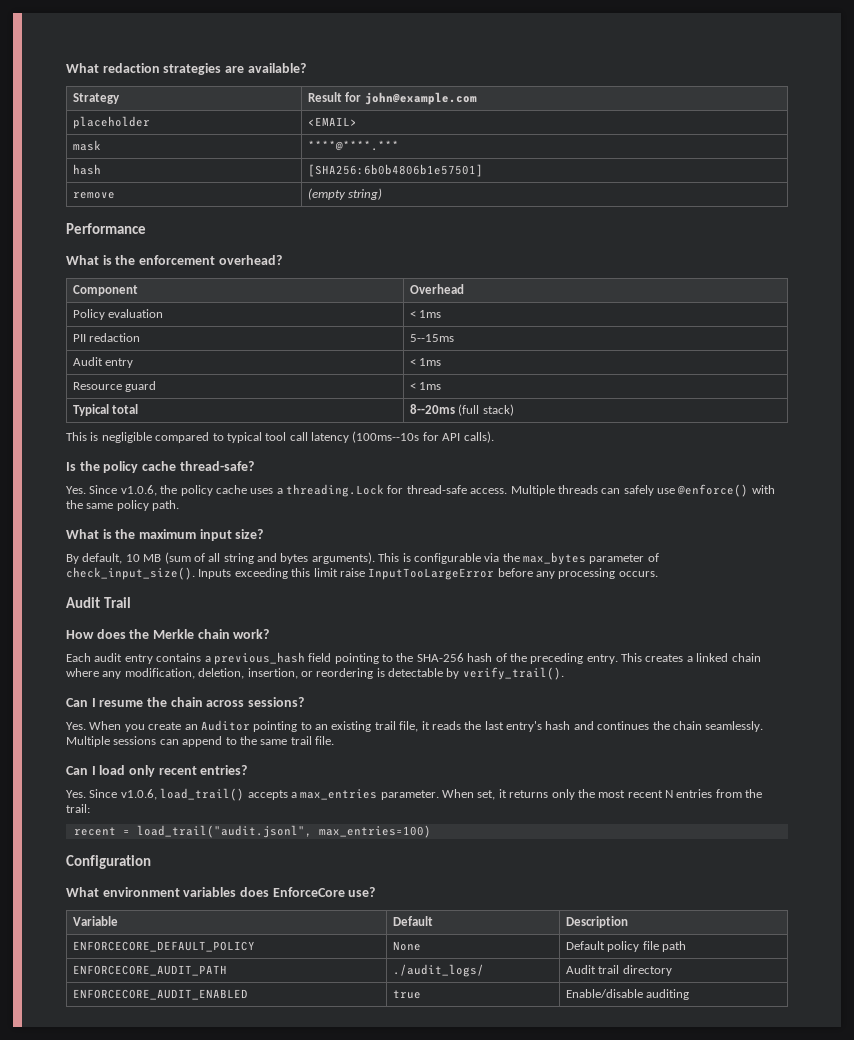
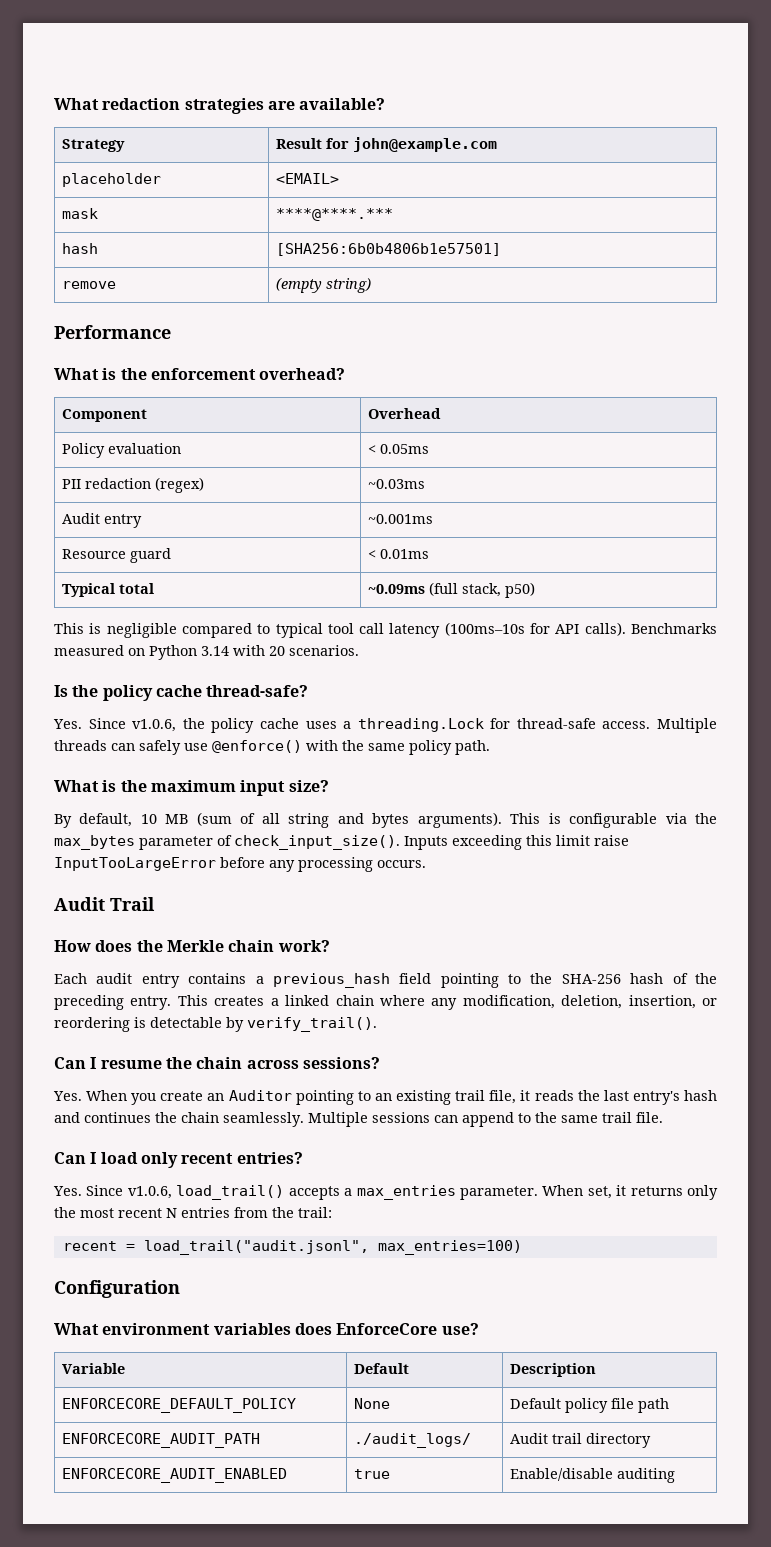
- Policy evaluation | < 1ms
+ Policy evaluation | < 0.05ms
- PII redaction | 5--15ms
+ PII redaction (regex) | ~0.03ms
- Audit entry | < 1ms
+ Audit entry | ~0.001ms
- Resource guard | < 1ms
+ Resource guard | < 0.01ms
- Typical total | 8--20ms (full stack)
+ Typical total | ~0.09ms (full stack, p50)
- This is negligible compared to typical tool call latency (100ms--10s for API calls).
+ This is negligible compared to typical tool call latency (100ms–10s for API calls). Benchmarks measured on Python 3.14 with 20 scenarios.

